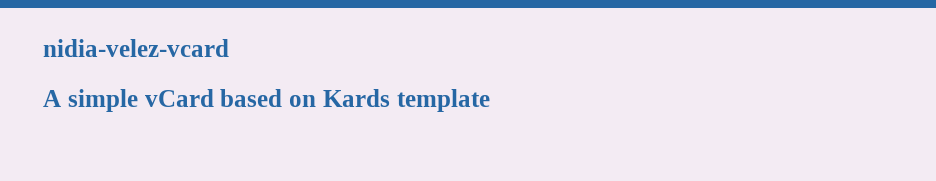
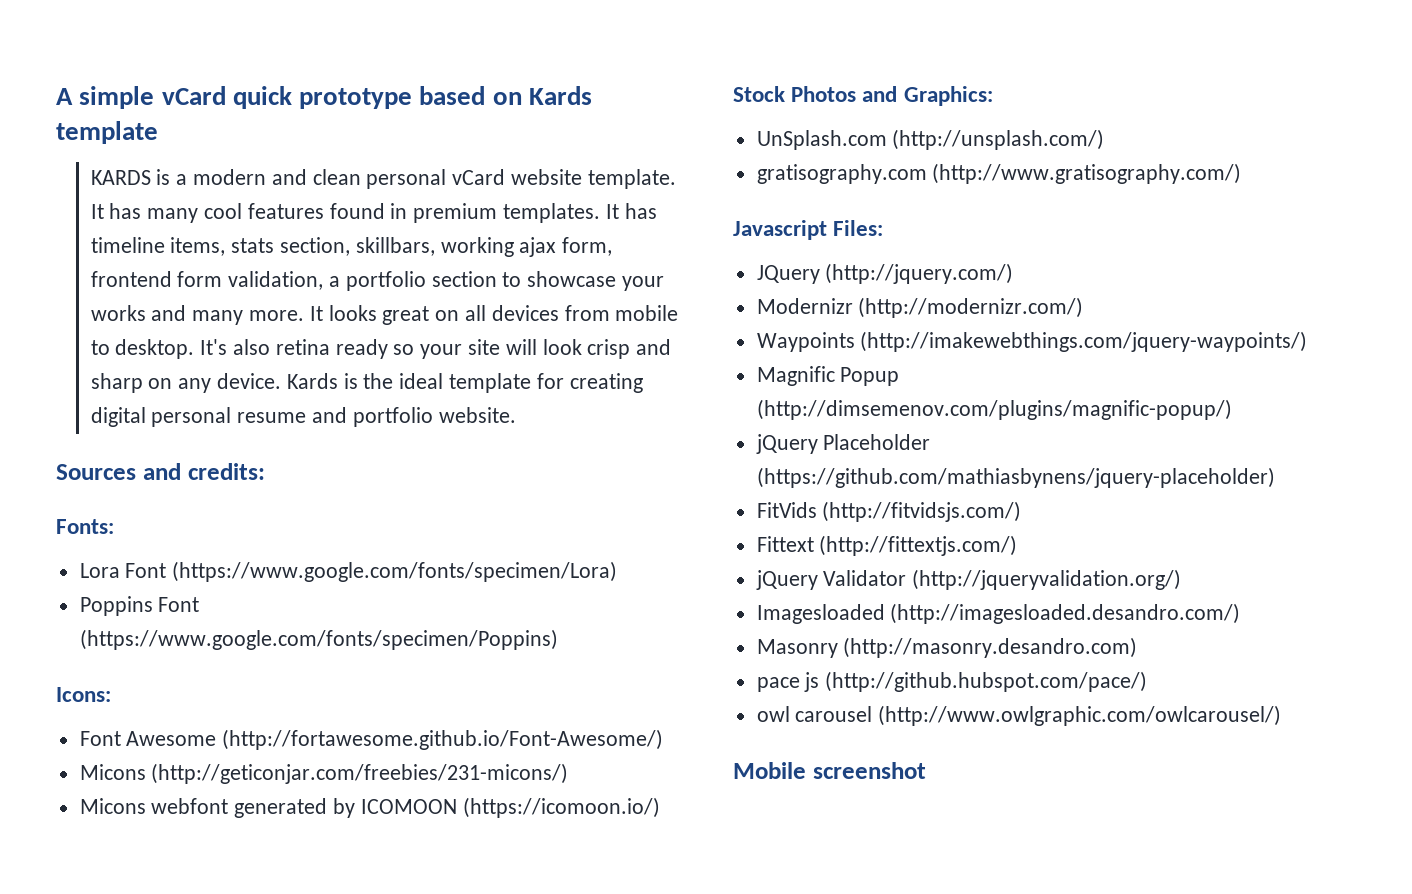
- nidia-velez-vcard
- A simple vCard based on Kards template
+ A simple vCard quick prototype based on Kards template
+ KARDS is a modern and clean personal vCard website template. It has many cool features found in premium templates. It has timeline items, stats section, skillbars, working ajax form, frontend form validation, a portfolio section to showcase your works and many more. It looks great on all devices from mobile to desktop. It's also retina ready so your site will look crisp and sharp on any device. Kards is the ideal template for creating digital personal resume and portfolio website.
+ Sources and credits:
+ Fonts:
+ Lora Font (https://www.google.com/fonts/specimen/Lora)
+ Poppins Font (https://www.google.com/fonts/specimen/Poppins)
+ Icons:
+ Font Awesome (http://fortawesome.github.io/Font-Awesome/)
+ Micons (http://geticonjar.com/freebies/231-micons/)
+ Micons webfont generated by ICOMOON (https://icomoon.io/)
+ Stock Photos and Graphics:
+ UnSplash.com (http://unsplash.com/)
+ gratisography.com (http://www.gratisography.com/)
+ Javascript Files:
+ JQuery (http://jquery.com/)
+ Modernizr (http://modernizr.com/)
+ Waypoints (http://imakewebthings.com/jquery-waypoints/)
+ Magnific Popup (http://dimsemenov.com/plugins/magnific-popup/)
+ jQuery Placeholder (https://github.com/mathiasbynens/jquery-placeholder)
+ FitVids (http://fitvidsjs.com/)
+ Fittext (http://fittextjs.com/)
+ jQuery Validator (http://jqueryvalidation.org/)
+ Imagesloaded (http://imagesloaded.desandro.com/)
+ Masonry (http://masonry.desandro.com)
+ pace js (http://github.hubspot.com/pace/)
+ owl carousel (http://www.owlgraphic.com/owlcarousel/)
+ Mobile screenshot

